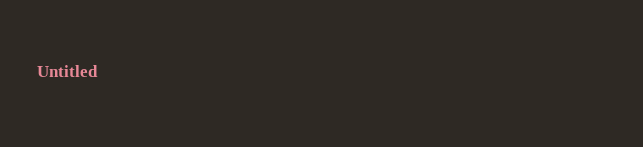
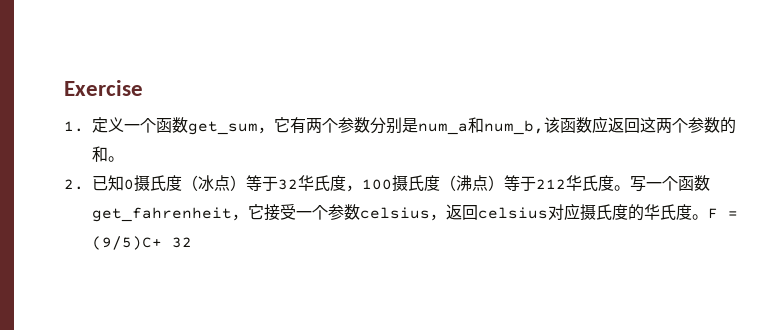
- Untitled
+ Exercise
+ 1.定义一个函数get_sum，它有两个参数分别是num_a和num_b,该函数应返回这两个参数的和。
+ 2.已知0摄氏度（冰点）等于32华氏度，100摄氏度（沸点）等于212华氏度。写一个函数get_fahrenheit，它接受一个参数celsius，返回celsius对应摄氏度的华氏度。F = (9/5)C+ 32

